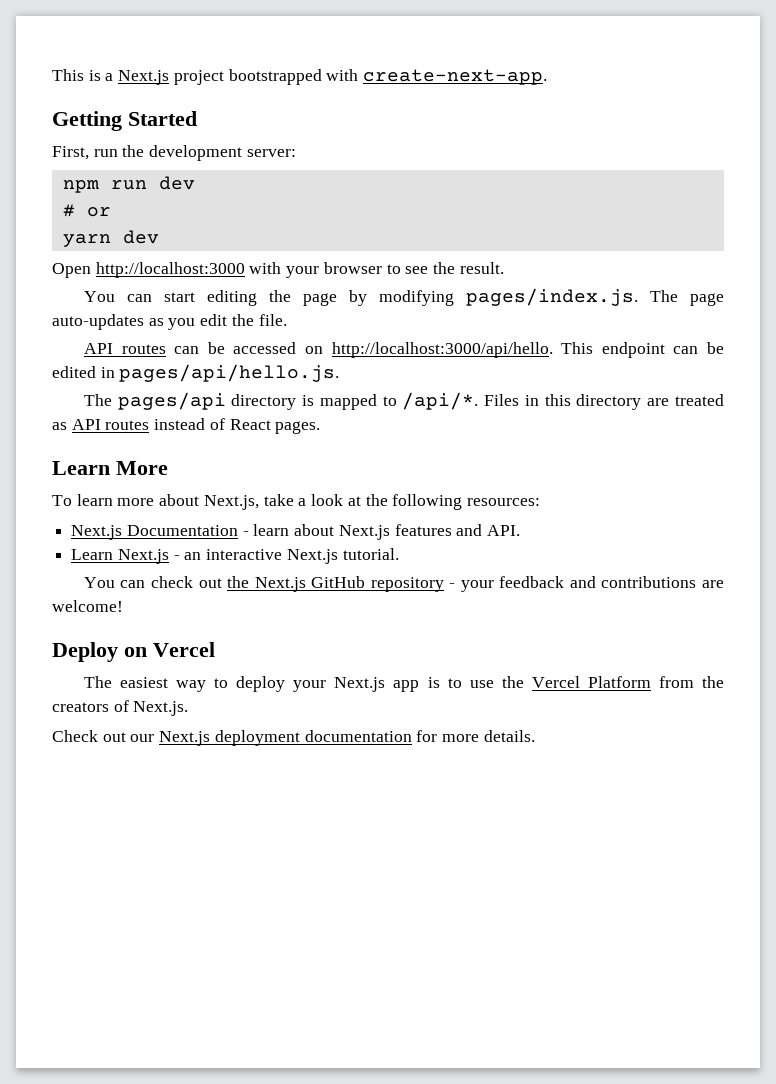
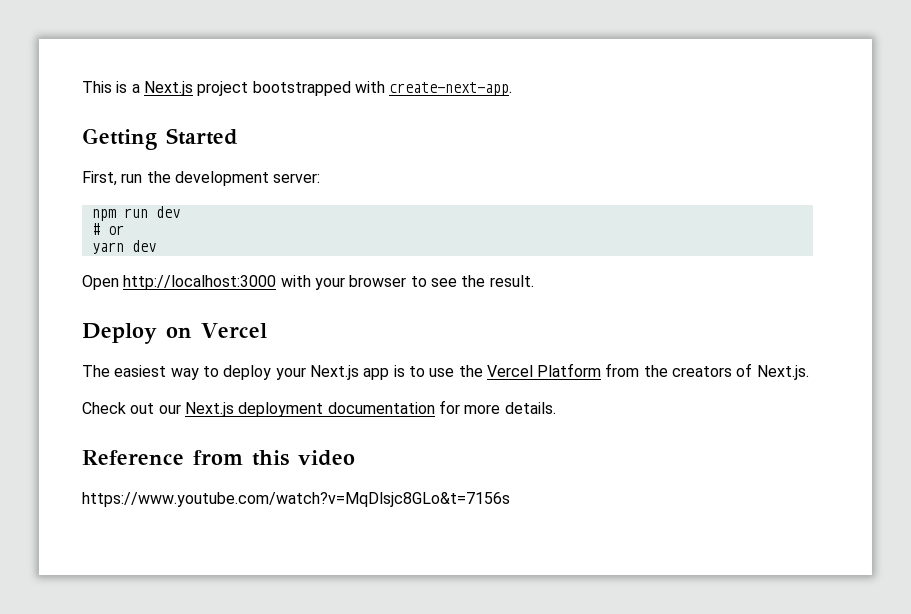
- You can start editing the page by modifying pages/index.js. The page auto-updates as you edit the file.
- API routes can be accessed on http://localhost:3000/api/hello. This endpoint can be edited in pages/api/hello.js.
- The pages/api directory is mapped to /api/*. Files in this directory are treated as API routes instead of React pages.
- Learn More
- To learn more about Next.js, take a look at the following resources:
- Next.js Documentation - learn about Next.js features and API.
- Learn Next.js - an interactive Next.js tutorial.
- You can check out the Next.js GitHub repository - your feedback and contributions are welcome!
+ Reference from this video
+ https://www.youtube.com/watch?v=MqDlsjc8GLo&t=7156s

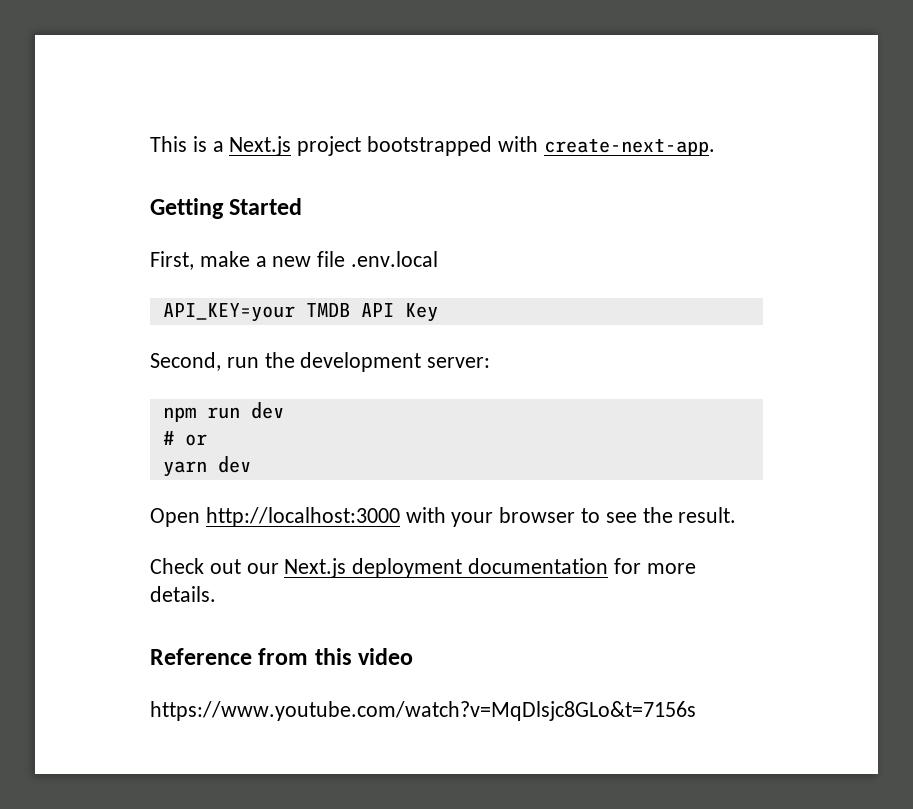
- First, run the development server:
+ First, make a new file .env.local
+ API_KEY=your TMDB API Key
+ Second, run the development server:
- Deploy on Vercel
- The easiest way to deploy your Next.js app is to use the Vercel Platform from the creators of Next.js.

